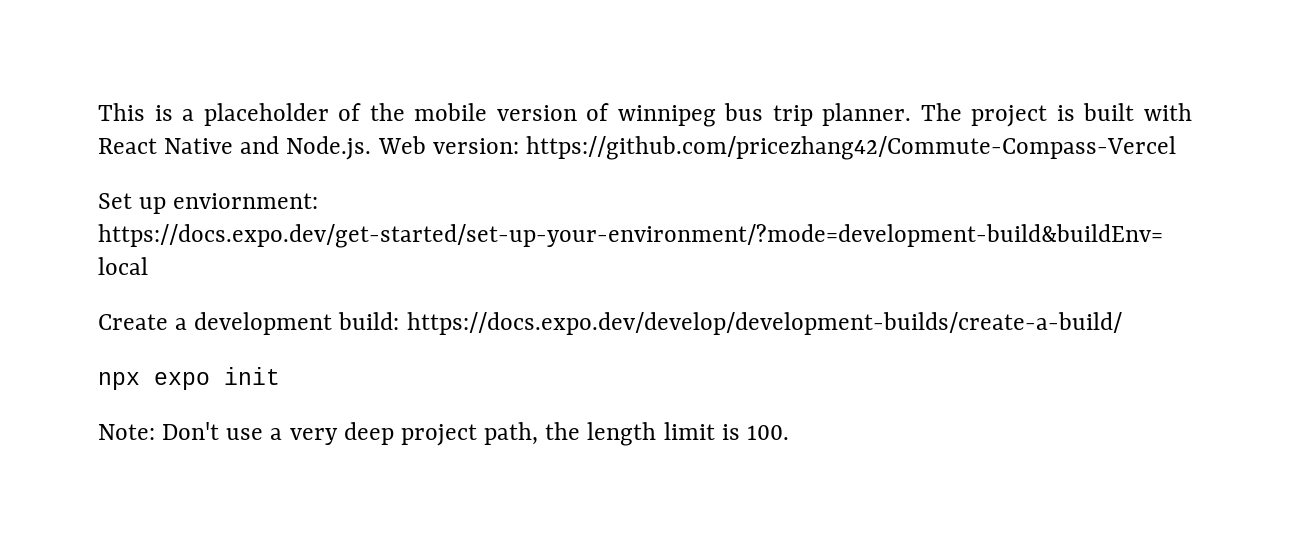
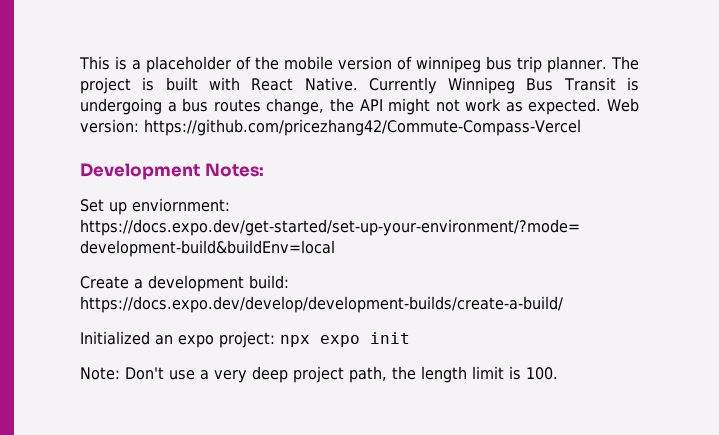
- The project is built with React Native and Node.js. Web version: https://github.com/pricezhang42/Commute-Compass-Vercel
+ The project is built with React Native. Currently Winnipeg Bus Transit is undergoing a bus routes change, the API might not work as expected. Web version: https://github.com/pricezhang42/Commute-Compass-Vercel
+ Development Notes:
- npx expo init
+ Initialized an expo project: npx expo init

